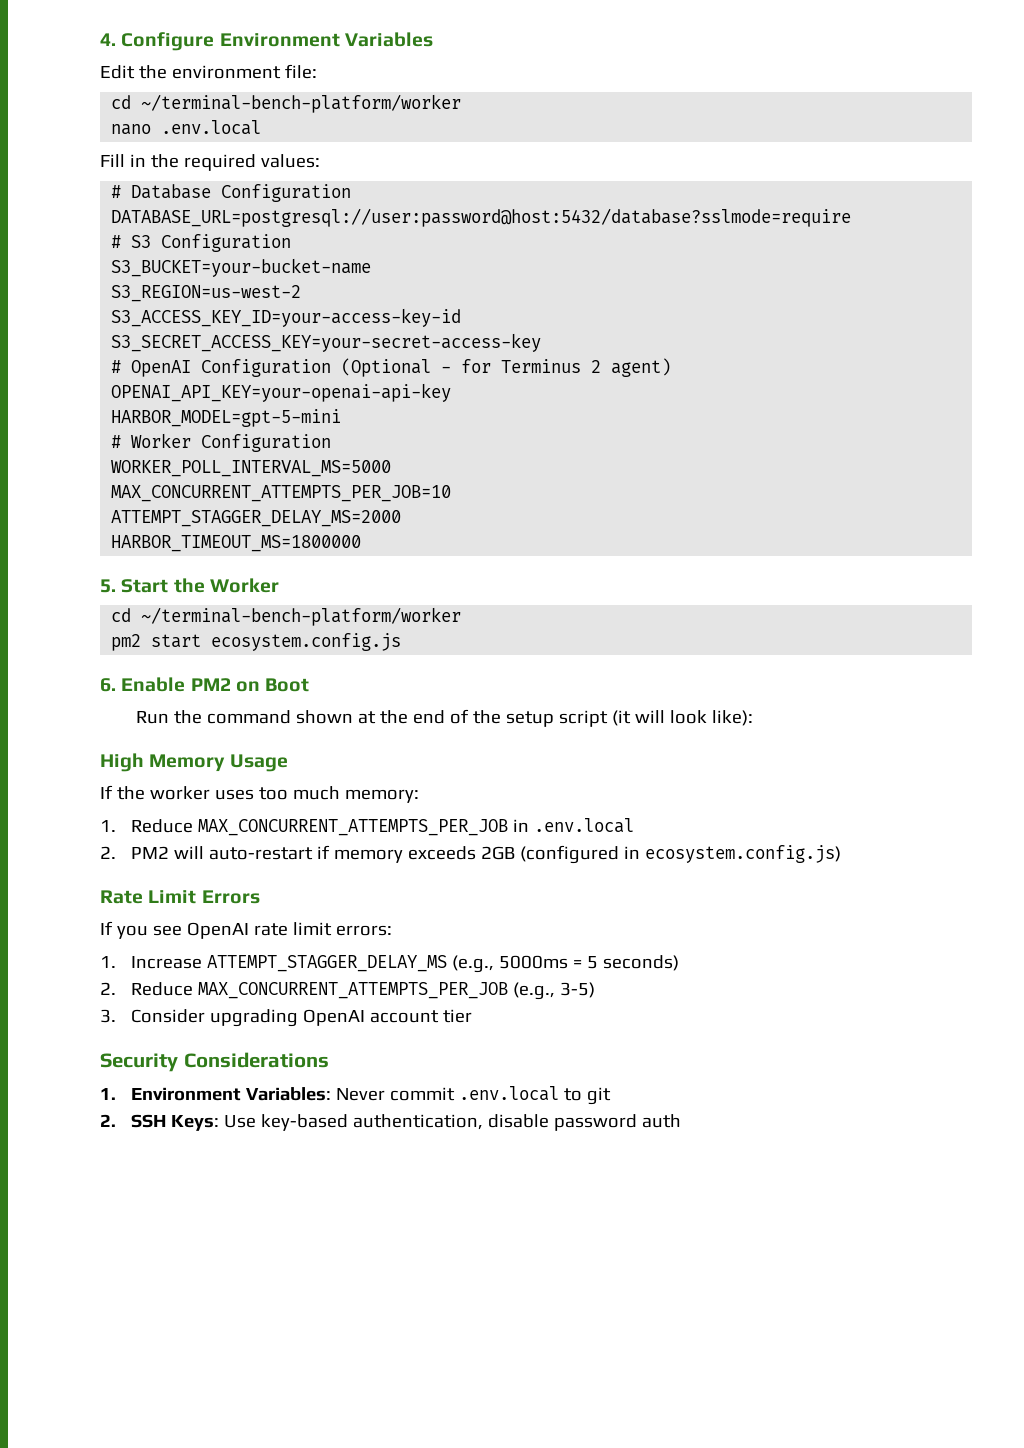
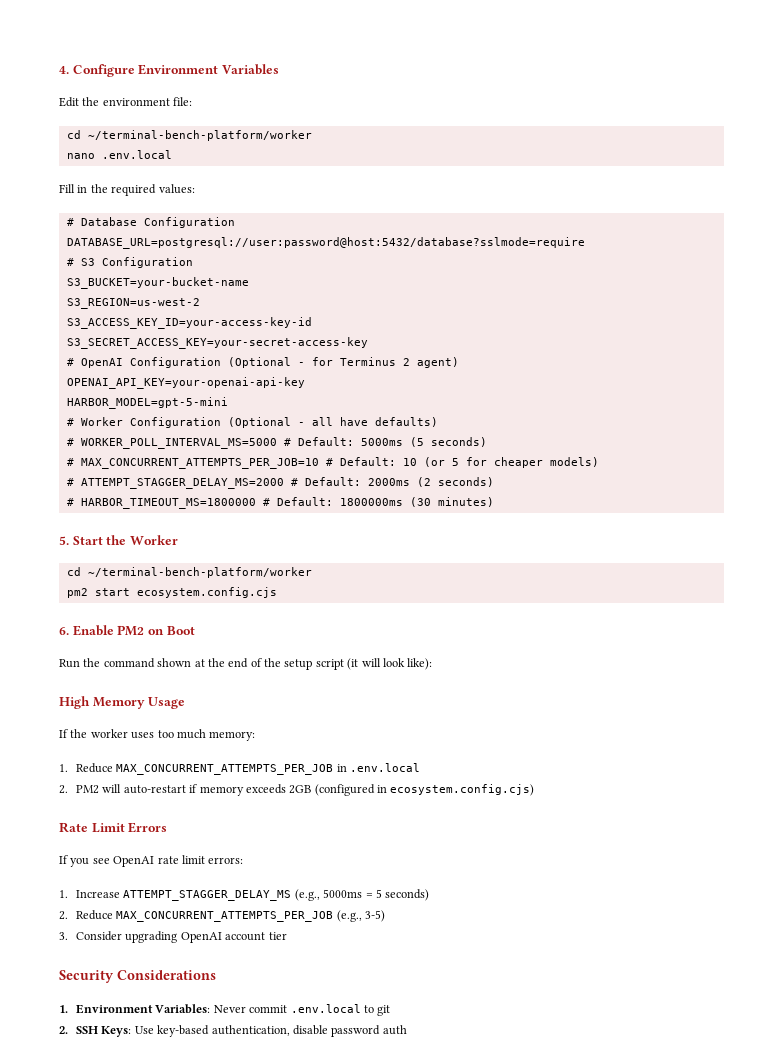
- # Worker Configuration
- WORKER_POLL_INTERVAL_MS=5000
- MAX_CONCURRENT_ATTEMPTS_PER_JOB=10
- ATTEMPT_STAGGER_DELAY_MS=2000
- HARBOR_TIMEOUT_MS=1800000
+ # Worker Configuration (Optional - all have defaults)
+ # WORKER_POLL_INTERVAL_MS=5000 # Default: 5000ms (5 seconds)
+ # MAX_CONCURRENT_ATTEMPTS_PER_JOB=10 # Default: 10 (or 5 for cheaper models)
+ # ATTEMPT_STAGGER_DELAY_MS=2000 # Default: 2000ms (2 seconds)
+ # HARBOR_TIMEOUT_MS=1800000 # Default: 1800000ms (30 minutes)
- pm2 start ecosystem.config.js
+ pm2 start ecosystem.config.cjs
- 2. PM2 will auto-restart if memory exceeds 2GB (configured in ecosystem.config.js)
+ 2. PM2 will auto-restart if memory exceeds 2GB (configured in ecosystem.config.cjs)

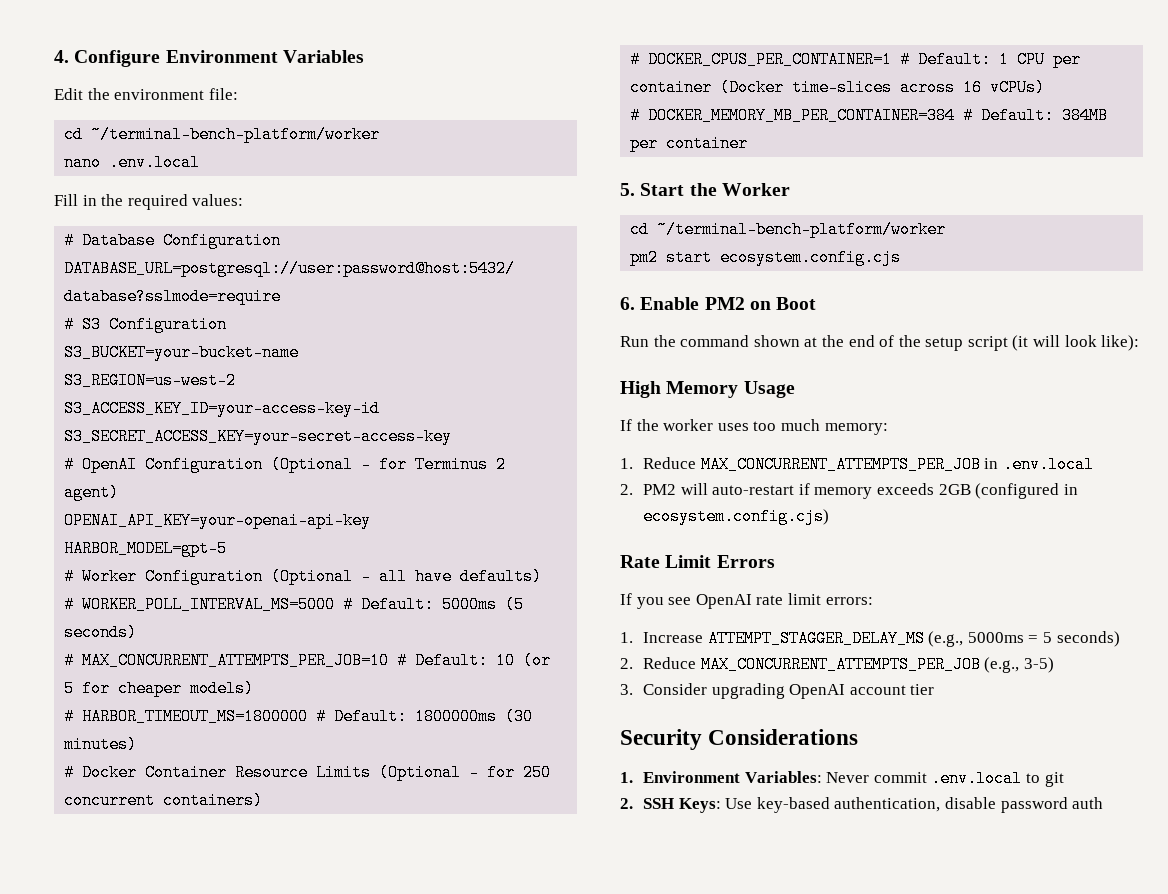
- HARBOR_MODEL=gpt-5-mini
+ HARBOR_MODEL=gpt-5
- # ATTEMPT_STAGGER_DELAY_MS=2000 # Default: 2000ms (2 seconds)
+ # Docker Container Resource Limits (Optional - for 250 concurrent containers)
+ # DOCKER_CPUS_PER_CONTAINER=1 # Default: 1 CPU per container (Docker time-slices across 16 vCPUs)
+ # DOCKER_MEMORY_MB_PER_CONTAINER=384 # Default: 384MB per container

